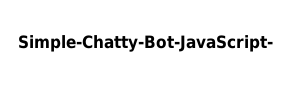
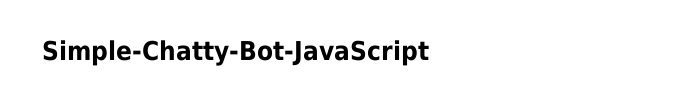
- Simple-Chatty-Bot-JavaScript-
+ Simple-Chatty-Bot-JavaScript

